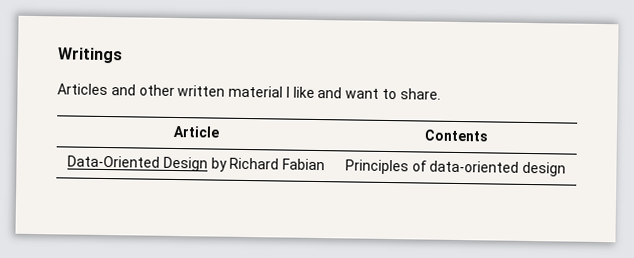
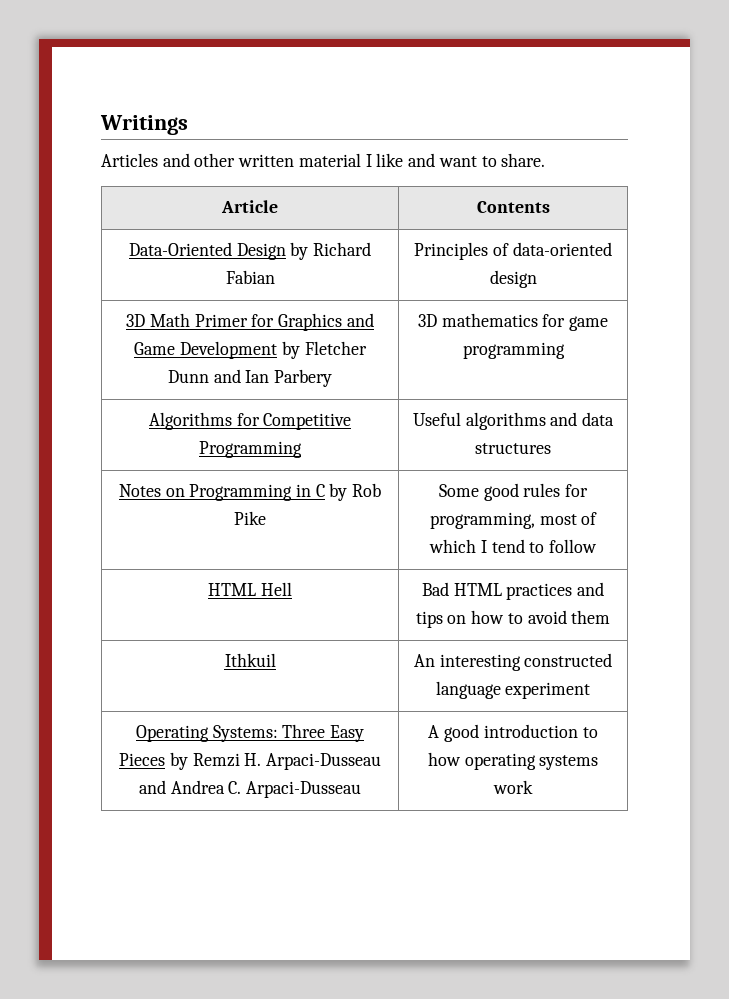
+ 3D Math Primer for Graphics and Game Development by Fletcher Dunn and Ian Parbery | 3D mathematics for game programming
+ Algorithms for Competitive Programming | Useful algorithms and data structures
+ Notes on Programming in C by Rob Pike | Some good rules for programming, most of which I tend to follow
+ HTML Hell | Bad HTML practices and tips on how to avoid them
+ Ithkuil | An interesting constructed language experiment
+ Operating Systems: Three Easy Pieces by Remzi H. Arpaci-Dusseau and Andrea C. Arpaci-Dusseau | A good introduction to how operating systems work

